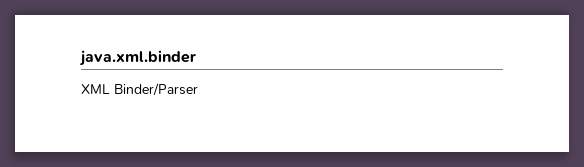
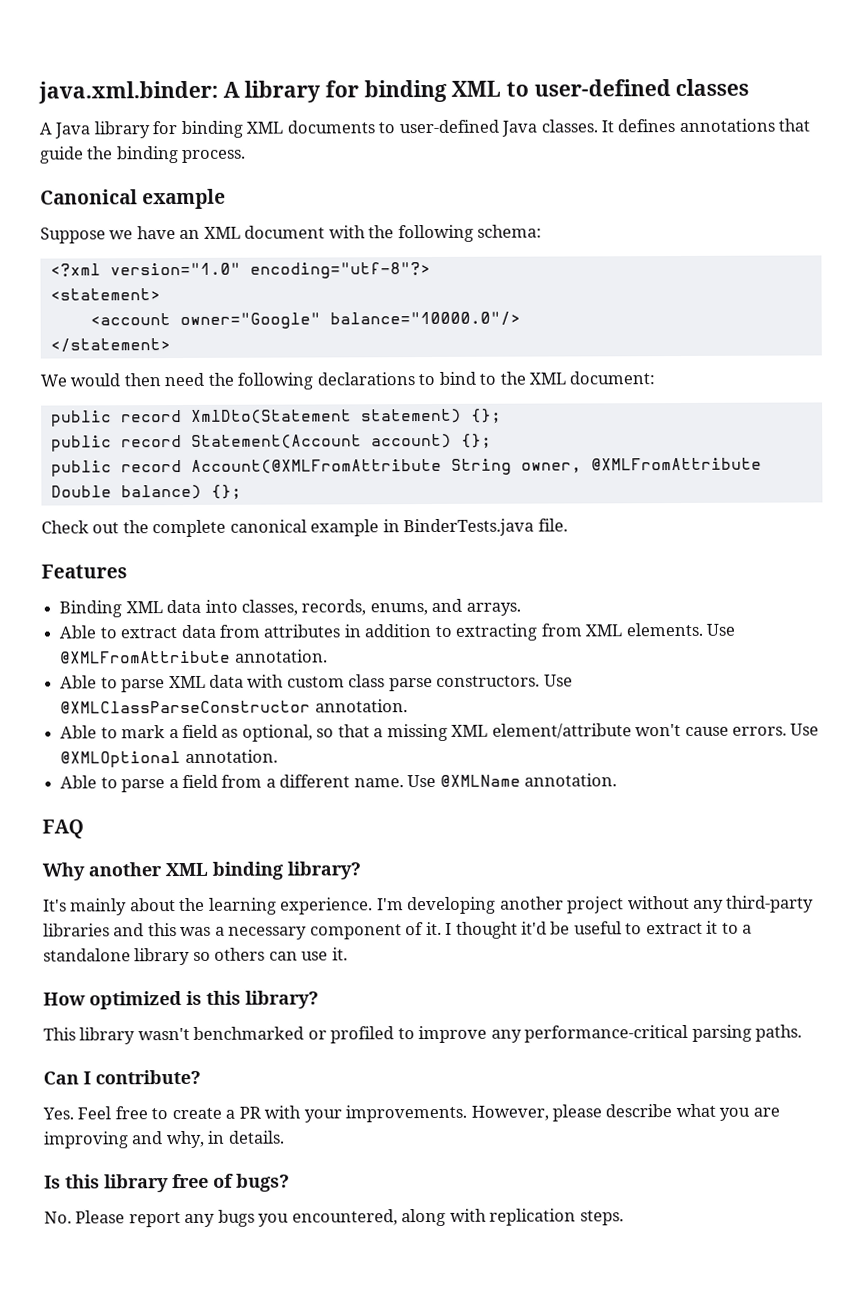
- java.xml.binder
- XML Binder/Parser
+ java.xml.binder: A library for binding XML to user-defined classes
+ A Java library for binding XML documents to user-defined Java classes. It defines annotations that guide the binding process.
+ Canonical example
+ Suppose we have an XML document with the following schema:
+ <?xml version="1.0" encoding="utf-8"?>
+ <statement>
+ <account owner="Google" balance="10000.0"/>
+ </statement>
+ We would then need the following declarations to bind to the XML document:
+ public record XmlDto(Statement statement) {};
+ public record Statement(Account account) {};
+ public record Account(@XMLFromAttribute String owner, @XMLFromAttribute Double balance) {};
+ Check out the complete canonical example in BinderTests.java file.
+ Features
+ Binding XML data into classes, records, enums, and arrays.
+ Able to extract data from attributes in addition to extracting from XML elements. Use @XMLFromAttribute annotation.
+ Able to parse XML data with custom class parse constructors. Use @XMLClassParseConstructor annotation.
+ Able to mark a field as optional, so that a missing XML element/attribute won't cause errors. Use @XMLOptional annotation.
+ Able to parse a field from a different name. Use @XMLName annotation.
+ FAQ
+ Why another XML binding library?
+ It's mainly about the learning experience. I'm developing another project without any third-party libraries and this was a necessary component of it. I thought it'd be useful to extract it to a standalone library so others can use it.
+ How optimized is this library?
+ This library wasn't benchmarked or profiled to improve any performance-critical parsing paths.
+ Can I contribute?
+ Yes. Feel free to create a PR with your improvements. However, please describe what you are improving and why, in details.
+ Is this library free of bugs?
+ No. Please report any bugs you encountered, along with replication steps.

